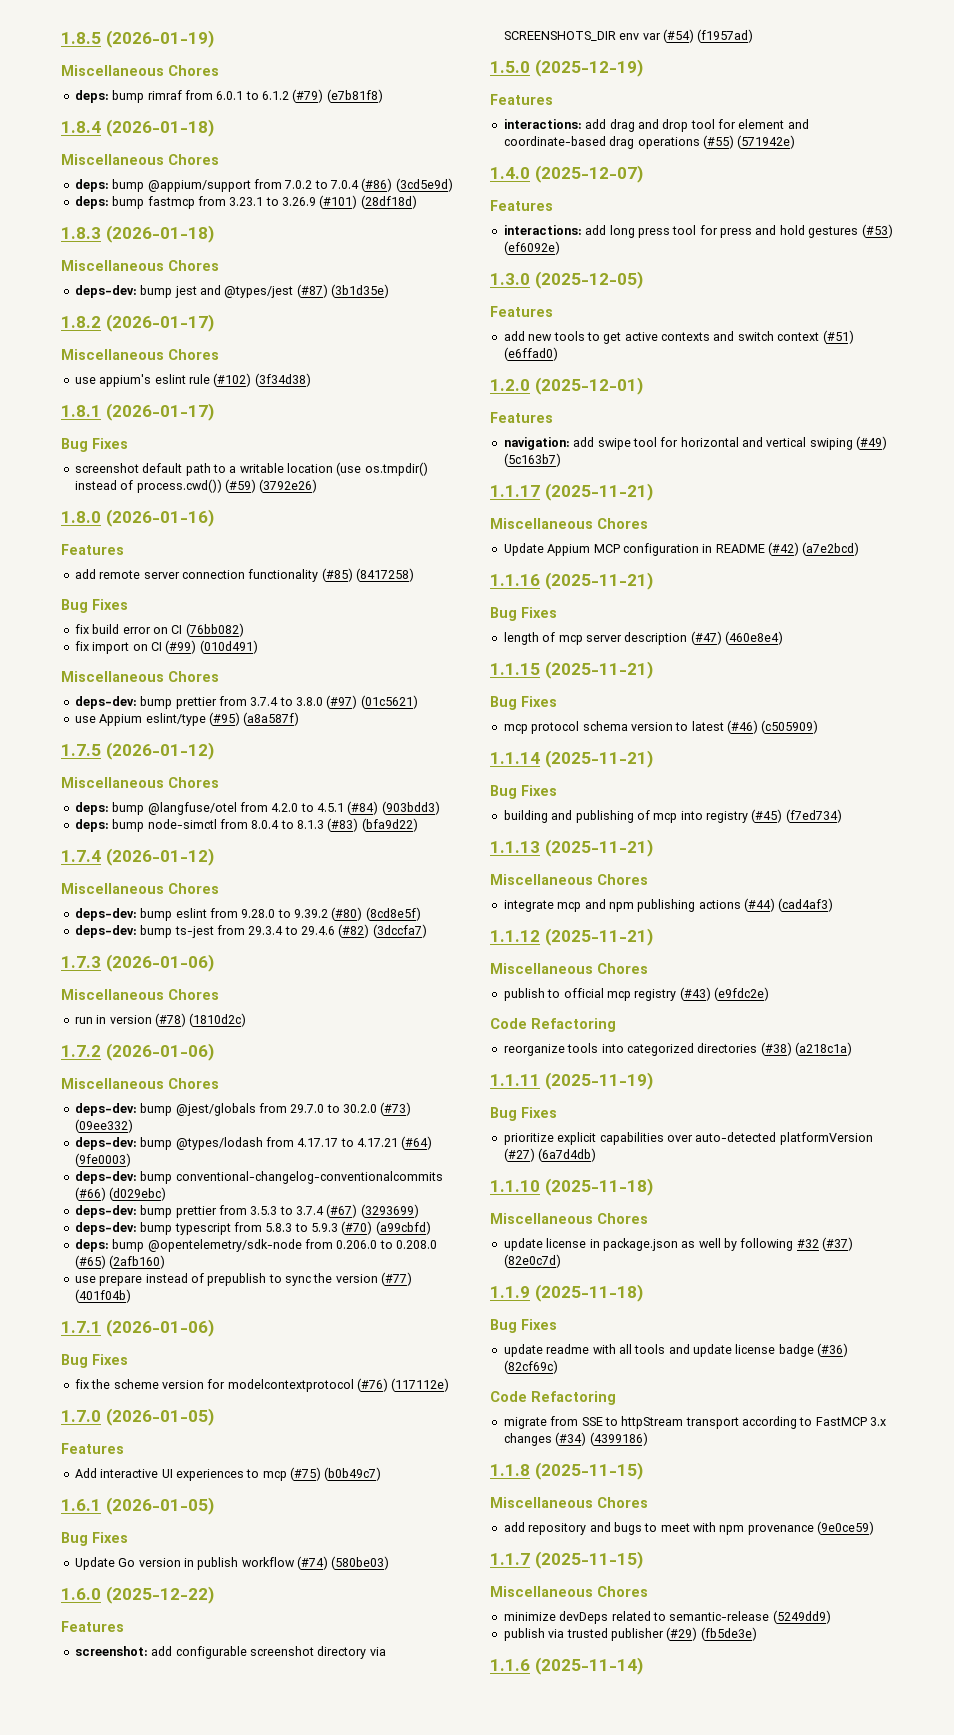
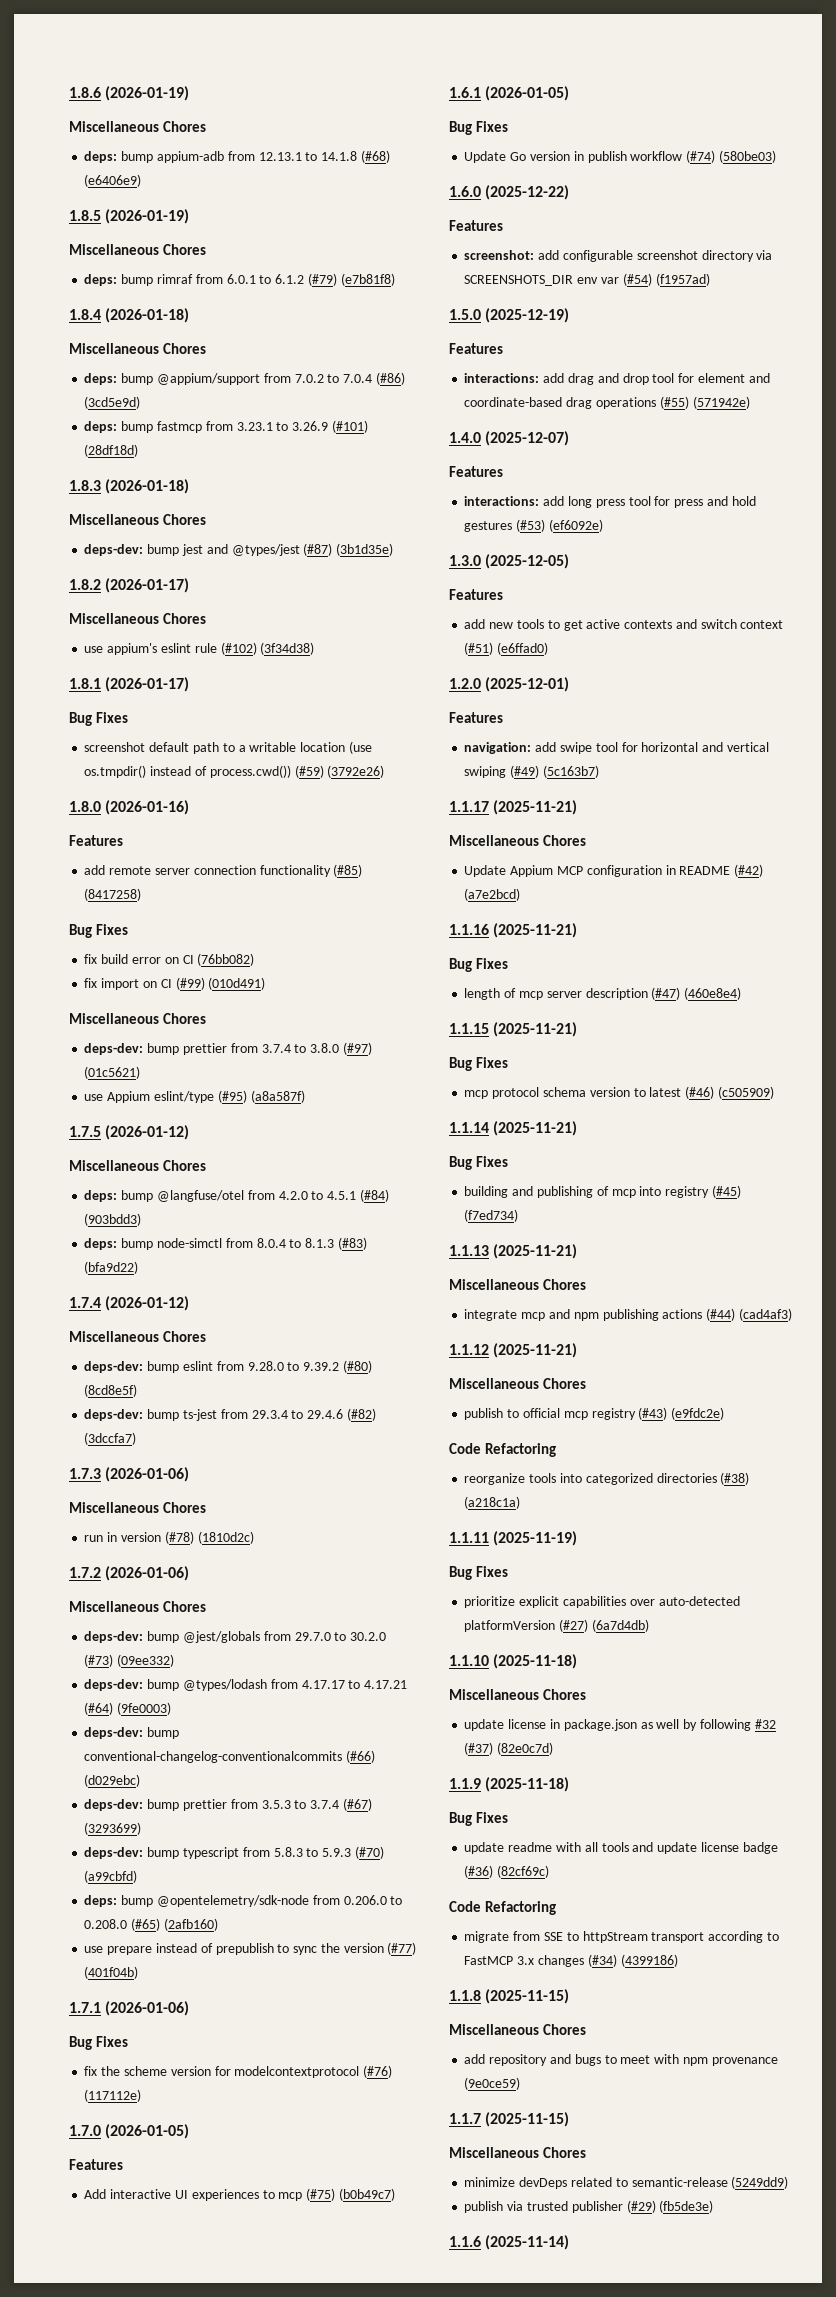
+ 1.8.6 (2026-01-19)
+ Miscellaneous Chores
+ deps: bump appium-adb from 12.13.1 to 14.1.8 (#68) (e6406e9)

